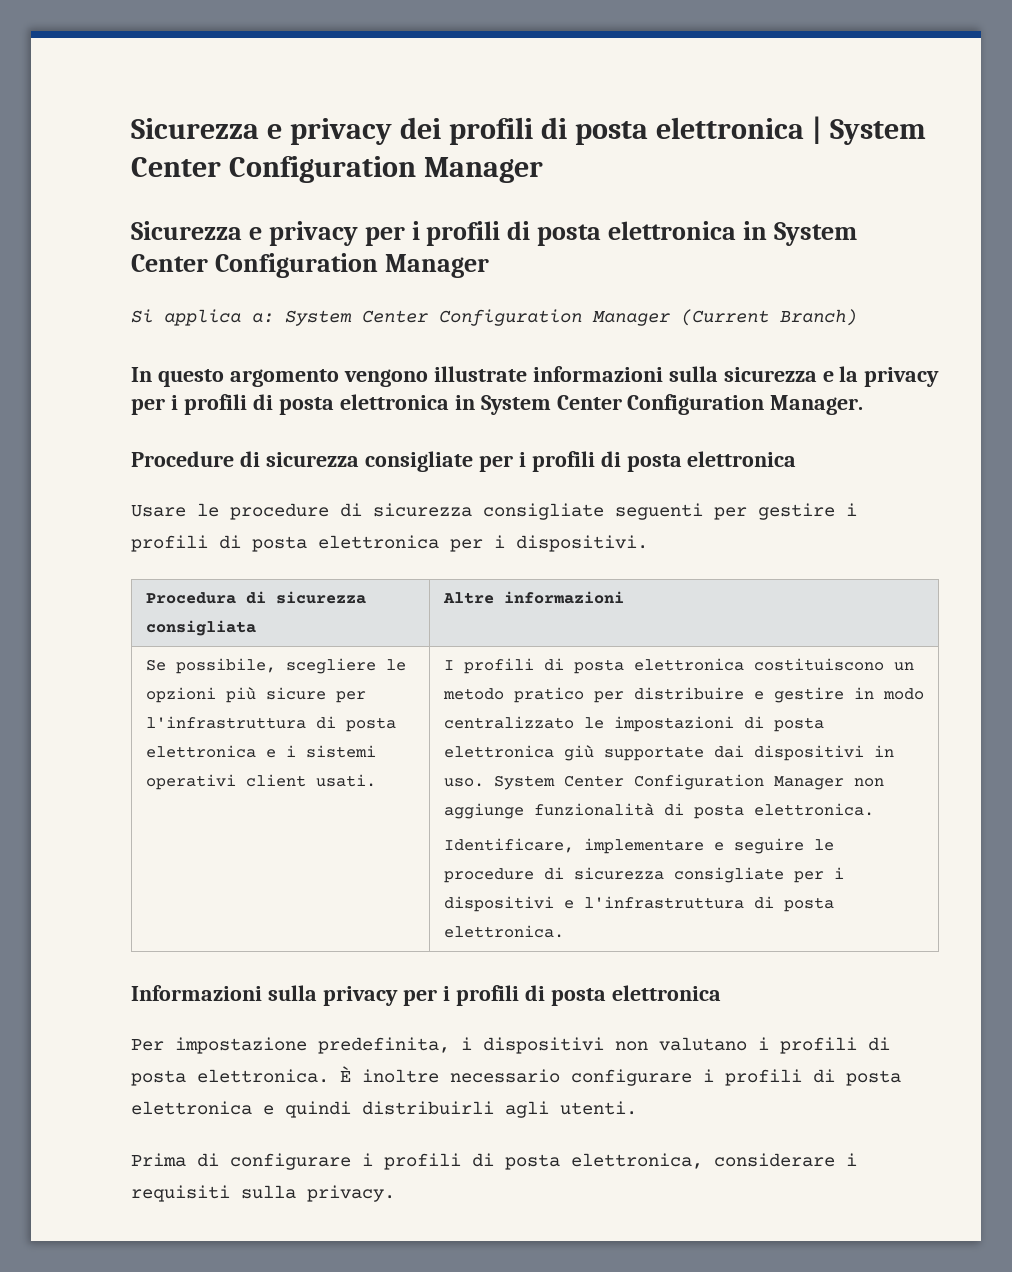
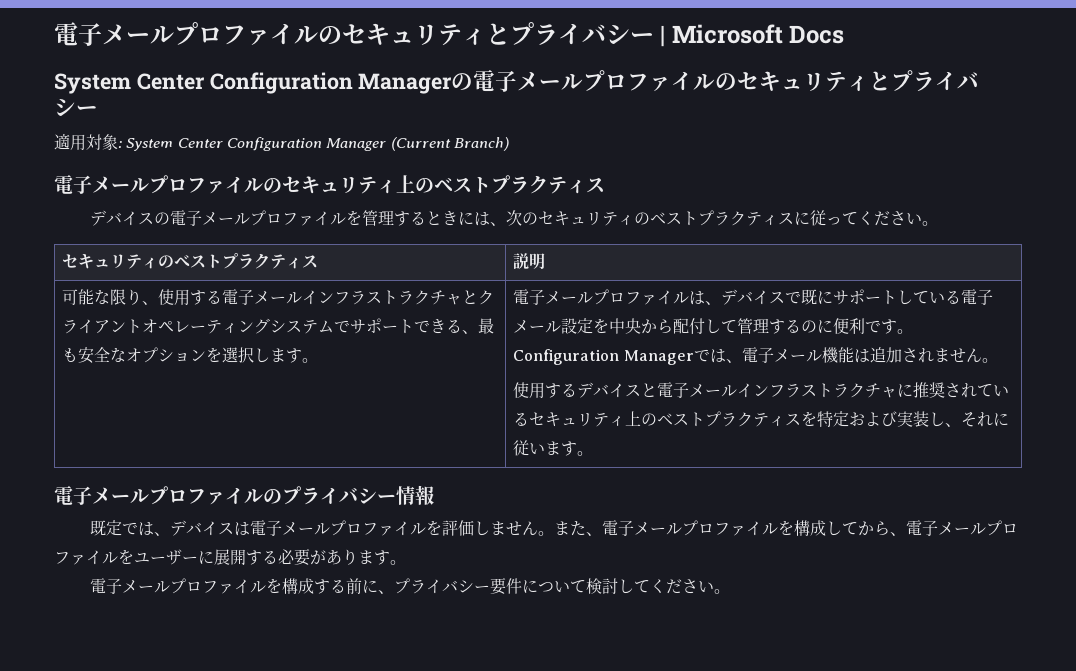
- Sicurezza e privacy dei profili di posta elettronica | System Center Configuration Manager
- Sicurezza e privacy per i profili di posta elettronica in System Center Configuration Manager
- Si applica a: System Center Configuration Manager (Current Branch)
+ 電子メールプロファイルのセキュリティとプライバシー | Microsoft Docs
+ System Center Configuration Managerの電子メールプロファイルのセキュリティとプライバシー
+ 適用対象: System Center Configuration Manager (Current Branch)
- In questo argomento vengono illustrate informazioni sulla sicurezza e la privacy per i profili di posta elettronica in System Center Configuration Manager.
- Procedure di sicurezza consigliate per i profili di posta elettronica
- Usare le procedure di sicurezza consigliate seguenti per gestire i profili di posta elettronica per i dispositivi.
- Procedura di sicurezza consigliata | Altre informazioni
- Se possibile, scegliere le opzioni più sicure per l'infrastruttura di posta elettronica e i sistemi operativi client usati. | I profili di posta elettronica costituiscono un metodo pratico per distribuire e gestire in modo centralizzato le impostazioni di posta elettronica giù supportate dai dispositivi in uso. System Center Configuration Manager non aggiunge funzionalità di posta elettronica.
- Identificare, implementare e seguire le procedure di sicurezza consigliate per i dispositivi e l'infrastruttura di posta elettronica.
- Informazioni sulla privacy per i profili di posta elettronica
- Per impostazione predefinita, i dispositivi non valutano i profili di posta elettronica. È inoltre necessario configurare i profili di posta elettronica e quindi distribuirli agli utenti.
- Prima di configurare i profili di posta elettronica, considerare i requisiti sulla privacy.
+ 電子メールプロファイルのセキュリティ上のベストプラクティス
+ デバイスの電子メールプロファイルを管理するときには、次のセキュリティのベストプラクティスに従ってください。
+ セキュリティのベストプラクティス | 説明
+ 可能な限り、使用する電子メールインフラストラクチャとクライアントオペレーティングシステムでサポートできる、最も安全なオプションを選択します。 | 電子メールプロファイルは、デバイスで既にサポートしている電子メール設定を中央から配付して管理するのに便利です。Configuration Managerでは、電子メール機能は追加されません。
+ 使用するデバイスと電子メールインフラストラクチャに推奨されているセキュリティ上のベストプラクティスを特定および実装し、それに従います。
+ 電子メールプロファイルのプライバシー情報
+ 既定では、デバイスは電子メールプロファイルを評価しません。また、電子メールプロファイルを構成してから、電子メールプロファイルをユーザーに展開する必要があります。
+ 電子メールプロファイルを構成する前に、プライバシー要件について検討してください。

